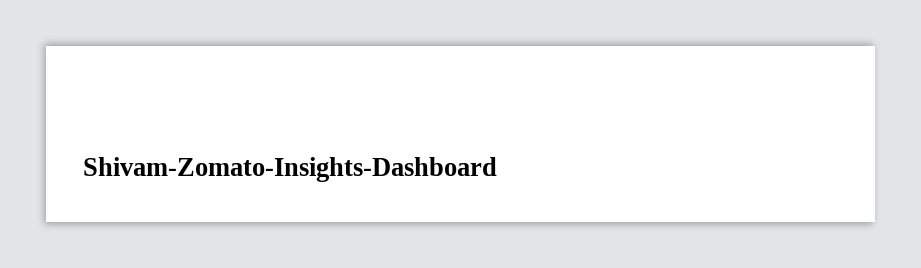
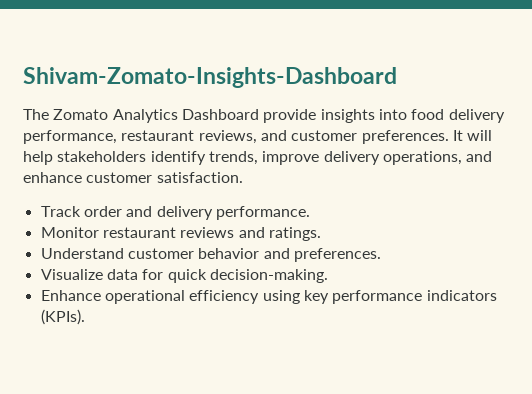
+ The Zomato Analytics Dashboard provide insights into food delivery performance, restaurant reviews, and customer preferences. It will help stakeholders identify trends, improve delivery operations, and enhance customer satisfaction.
+ Track order and delivery performance.
+ Monitor restaurant reviews and ratings.
+ Understand customer behavior and preferences.
+ Visualize data for quick decision-making.
+ Enhance operational efficiency using key performance indicators (KPIs).

